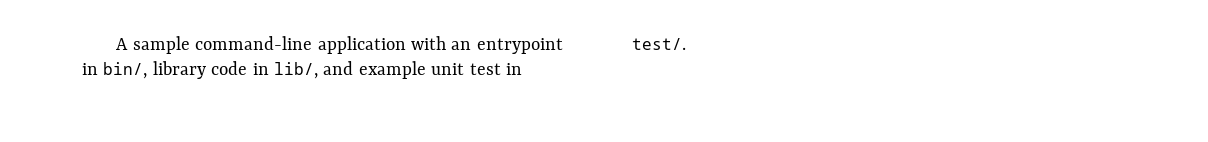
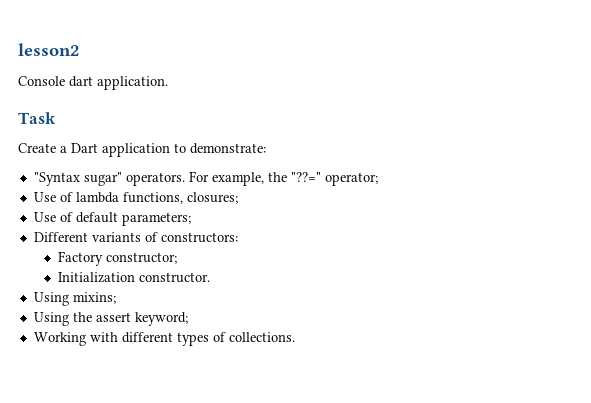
- A sample command-line application with an entrypoint in bin/, library code in lib/, and example unit test in test/.
+ lesson2
+ Console dart application.
+ Task
+ Create a Dart application to demonstrate:
+ "Syntax sugar" operators. For example, the "??=" operator;
+ Use of lambda functions, closures;
+ Use of default parameters;
+ Different variants of constructors:
+ Factory constructor;
+ Initialization constructor.
+ Using mixins;
+ Using the assert keyword;
+ Working with different types of collections.

